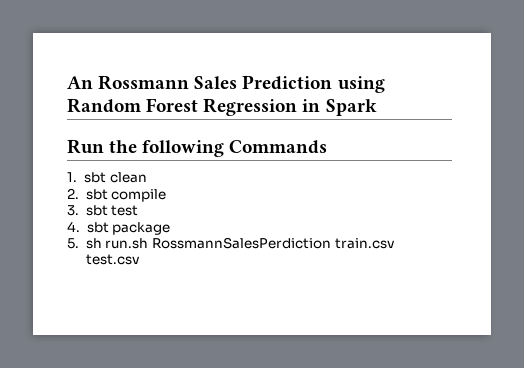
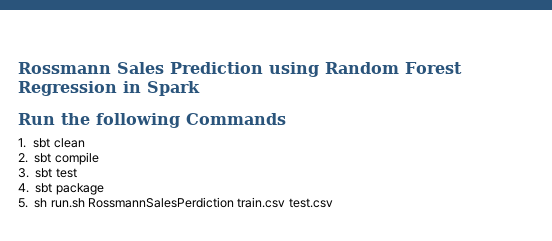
- An Rossmann Sales Prediction using Random Forest Regression in Spark
+ Rossmann Sales Prediction using Random Forest Regression in Spark

